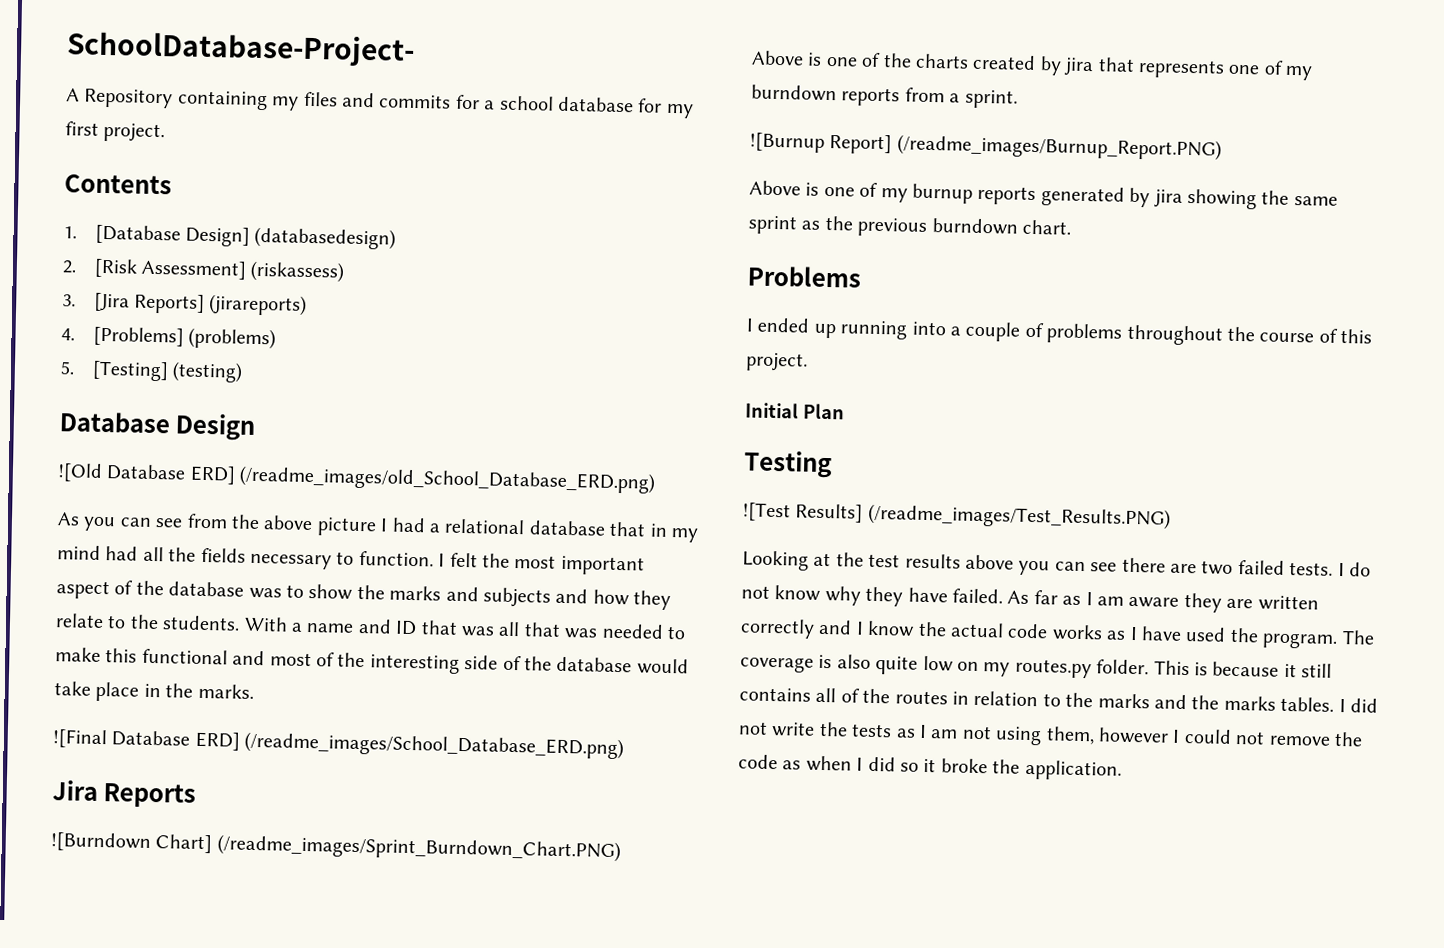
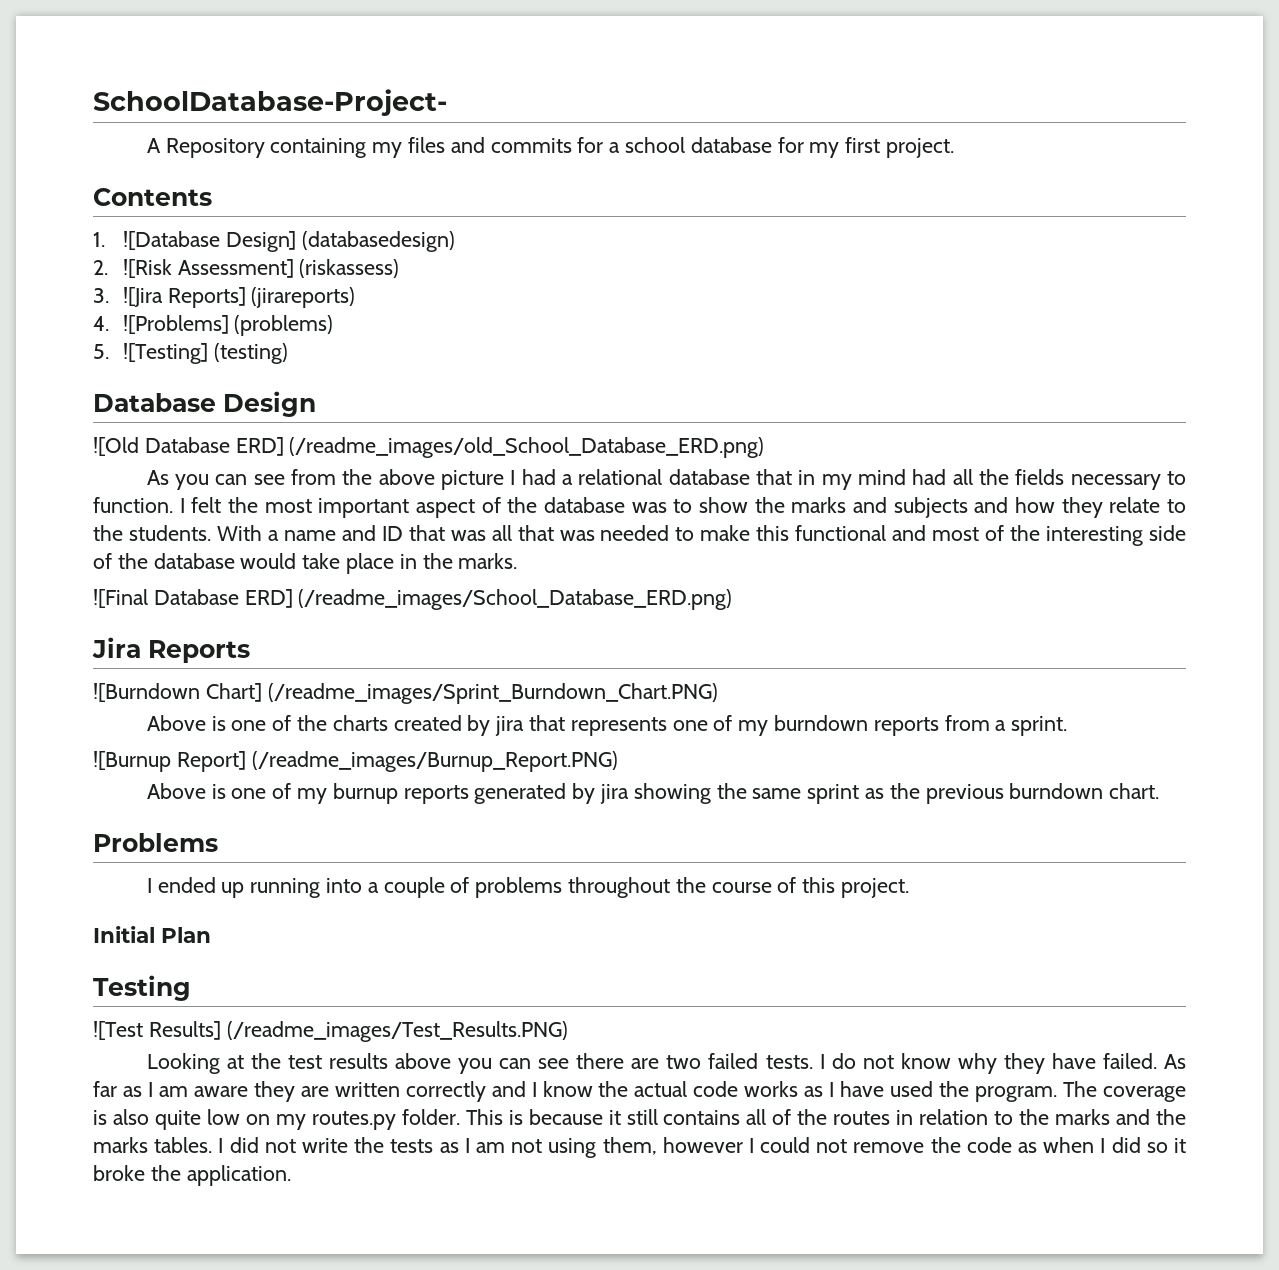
- 1. [Database Design] (databasedesign)
+ 1. ![Database Design] (databasedesign)
- 2. [Risk Assessment] (riskassess)
+ 2. ![Risk Assessment] (riskassess)
- 3. [Jira Reports] (jirareports)
+ 3. ![Jira Reports] (jirareports)
- 4. [Problems] (problems)
+ 4. ![Problems] (problems)
- 5. [Testing] (testing)
+ 5. ![Testing] (testing)

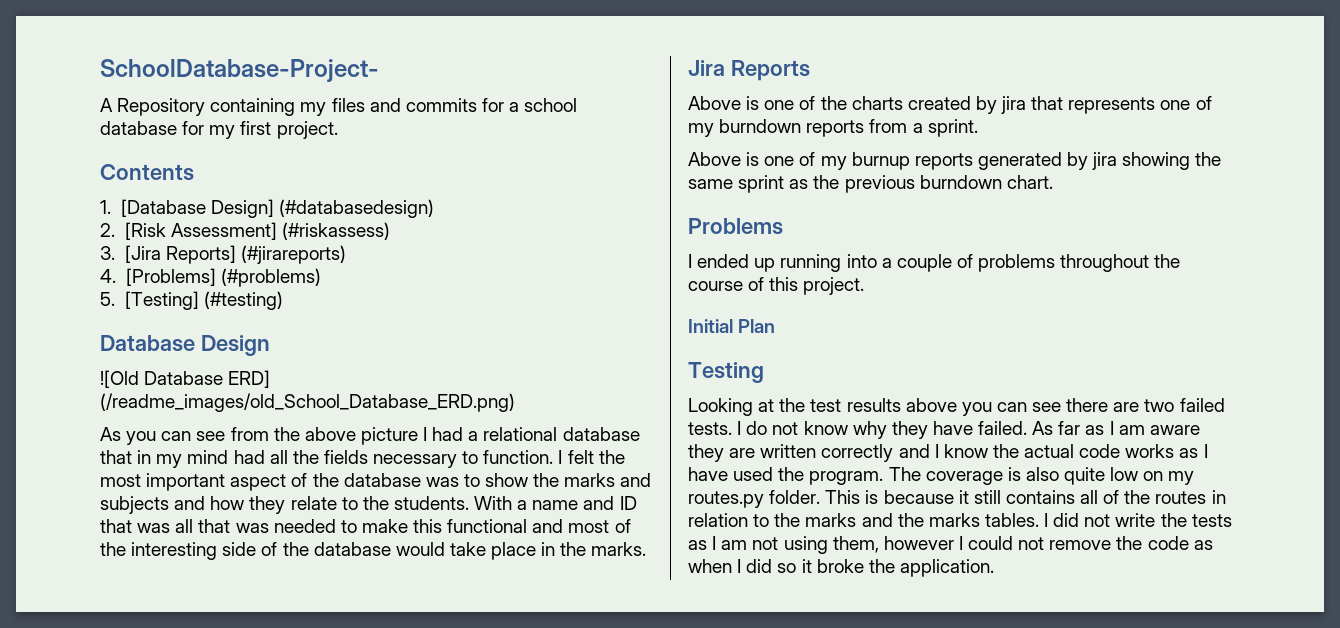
- 1. ![Database Design] (databasedesign)
- 2. ![Risk Assessment] (riskassess)
- 3. ![Jira Reports] (jirareports)
+ 1. [Database Design] (#databasedesign)
+ 2. [Risk Assessment] (#riskassess)
+ 3. [Jira Reports] (#jirareports)
- 4. ![Problems] (problems)
+ 4. [Problems] (#problems)
- 5. ![Testing] (testing)
+ 5. [Testing] (#testing)
- ![Final Database ERD] (/readme_images/School_Database_ERD.png)
- ![Burndown Chart] (/readme_images/Sprint_Burndown_Chart.PNG)
- ![Burnup Report] (/readme_images/Burnup_Report.PNG)
- ![Test Results] (/readme_images/Test_Results.PNG)

